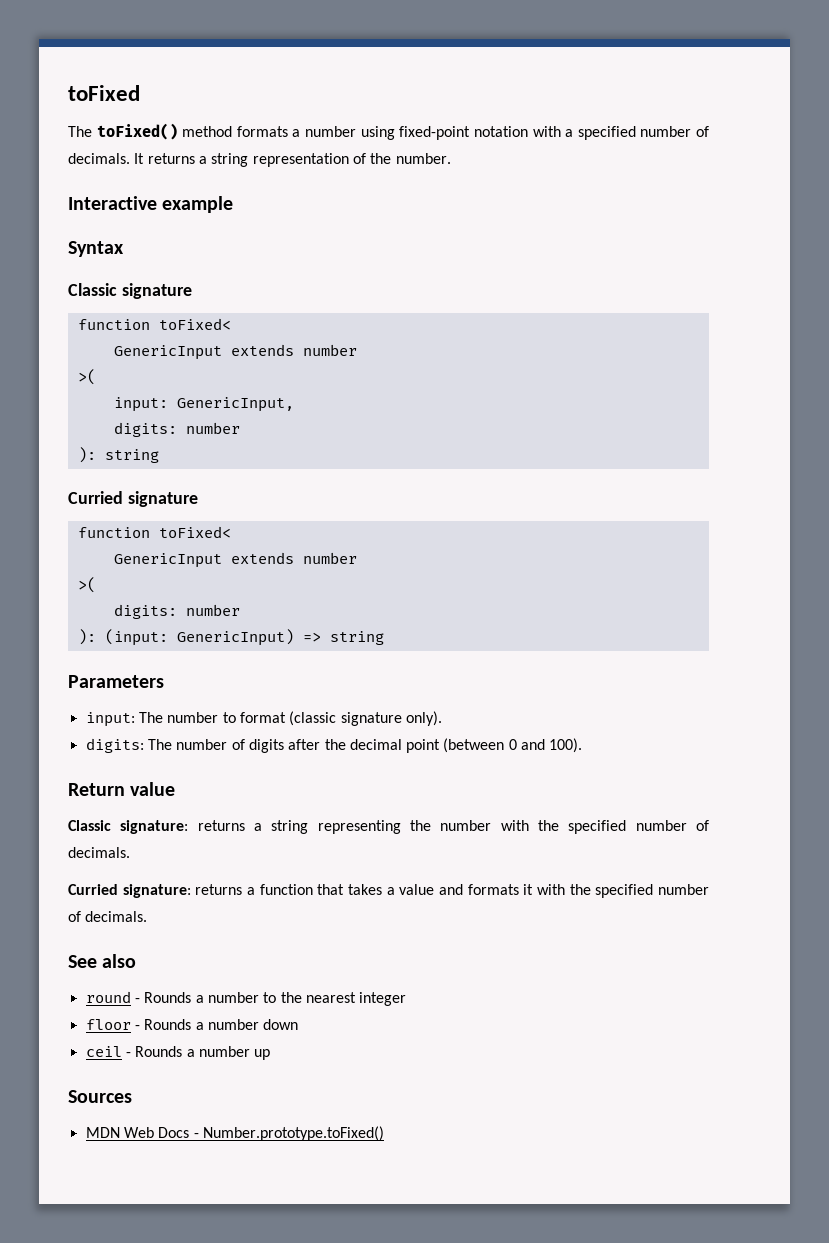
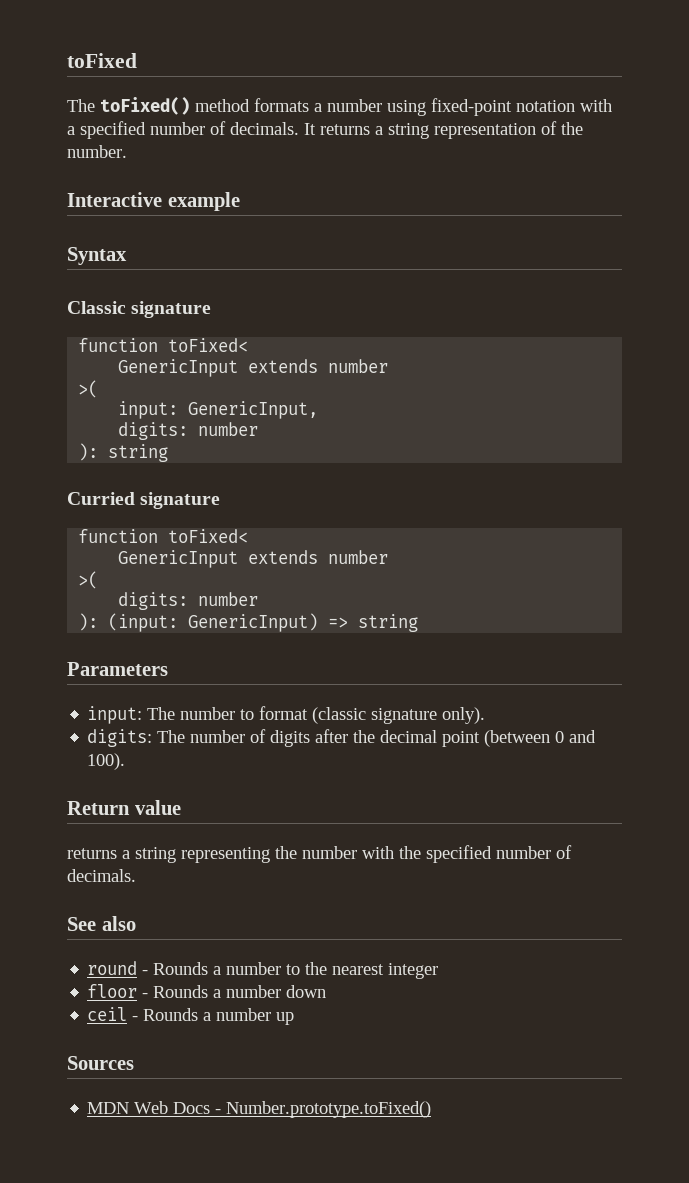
- Classic signature: returns a string representing the number with the specified number of decimals.
+ returns a string representing the number with the specified number of decimals.
- Curried signature: returns a function that takes a value and formats it with the specified number of decimals.

